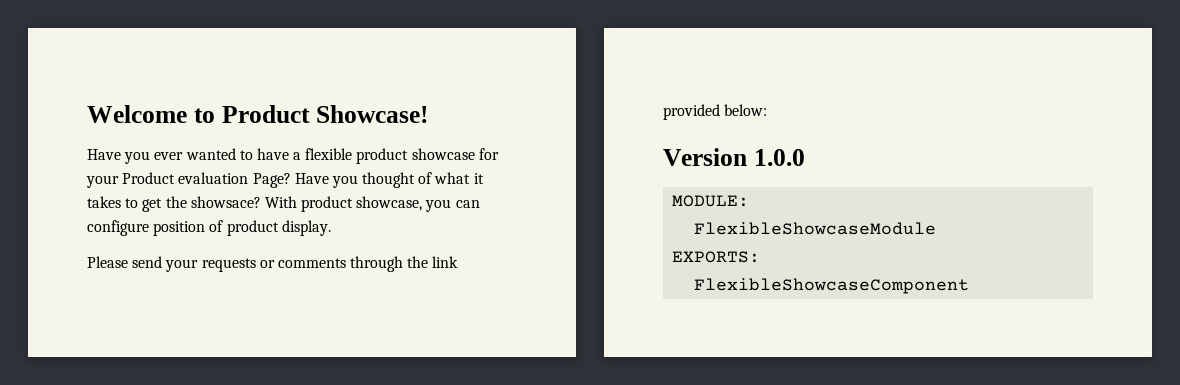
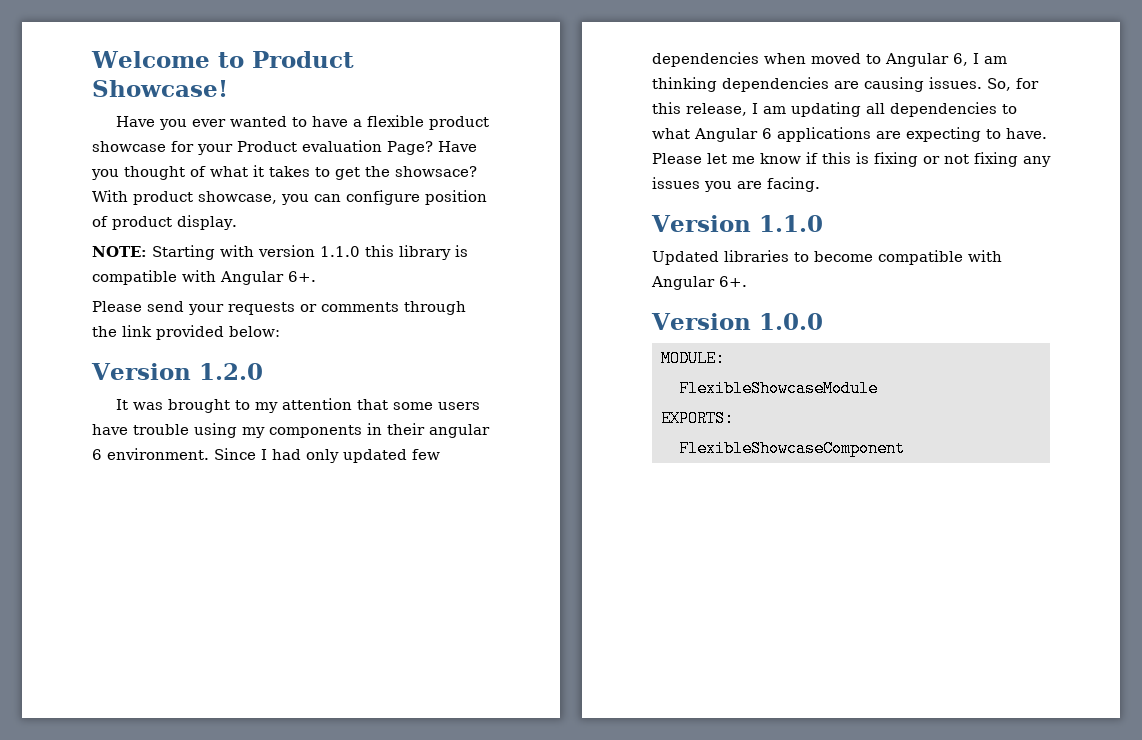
+ NOTE: Starting with version 1.1.0 this library is compatible with Angular 6+.
+ Version 1.2.0
+ It was brought to my attention that some users have trouble using my components in their angular 6 environment. Since I had only updated few dependencies when moved to Angular 6, I am thinking dependencies are causing issues. So, for this release, I am updating all dependencies to what Angular 6 applications are expecting to have. Please let me know if this is fixing or not fixing any issues you are facing.
+ Version 1.1.0
+ Updated libraries to become compatible with Angular 6+.

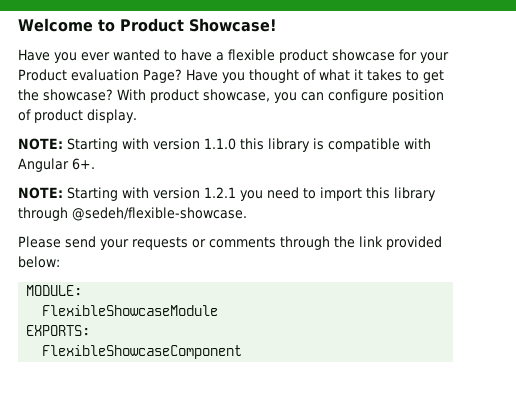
- Have you thought of what it takes to get the showsace?
+ Have you thought of what it takes to get the showcase?
+ NOTE: Starting with version 1.2.1 you need to import this library through @sedeh/flexible-showcase.
- Version 1.2.0
- It was brought to my attention that some users have trouble using my components in their angular 6 environment. Since I had only updated few dependencies when moved to Angular 6, I am thinking dependencies are causing issues. So, for this release, I am updating all dependencies to what Angular 6 applications are expecting to have. Please let me know if this is fixing or not fixing any issues you are facing.
- Version 1.1.0
- Updated libraries to become compatible with Angular 6+.
- Version 1.0.0

